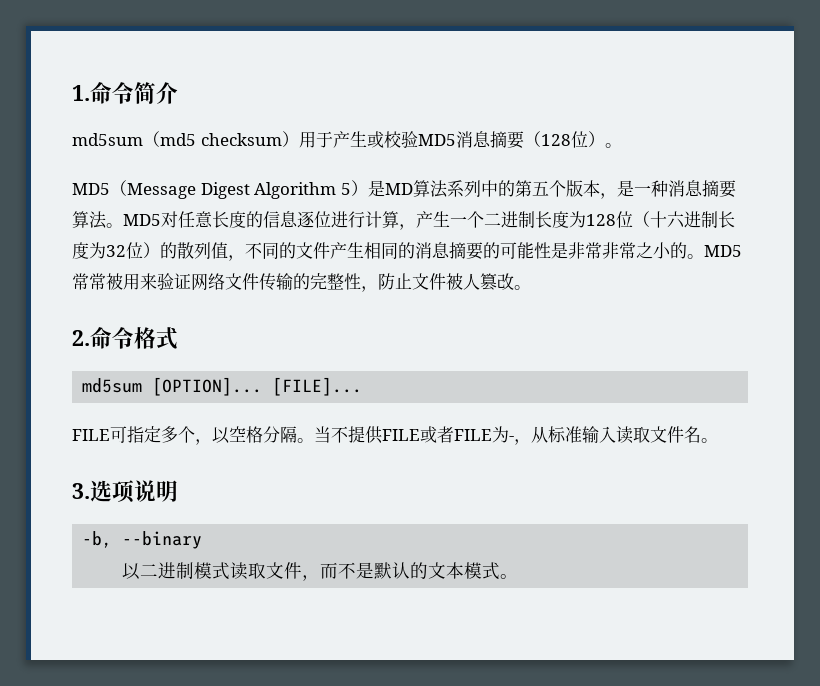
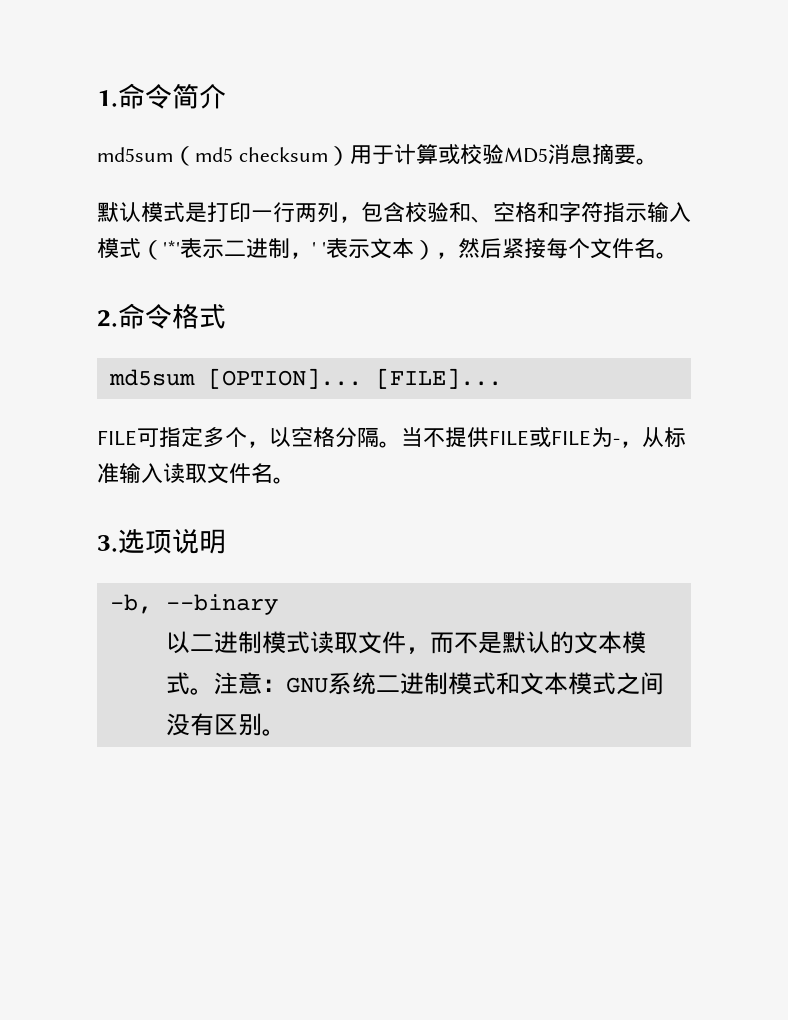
- md5sum（md5 checksum）用于产生或校验MD5消息摘要（128位）。
- MD5（Message Digest Algorithm 5）是MD算法系列中的第五个版本，是一种消息摘要算法。MD5对任意长度的信息逐位进行计算，产生一个二进制长度为128位（十六进制长度为32位）的散列值，不同的文件产生相同的消息摘要的可能性是非常非常之小的。MD5常常被用来验证网络文件传输的完整性，防止文件被人篡改。
+ md5sum（md5 checksum）用于计算或校验MD5消息摘要。
+ 默认模式是打印一行两列，包含校验和、空格和字符指示输入模式（'*'表示二进制，' '表示文本），然后紧接每个文件名。
- 当不提供FILE或者FILE为-，从标准输入读取文件名。
+ 当不提供FILE或FILE为-，从标准输入读取文件名。
+ 注意：GNU系统二进制模式和文本模式之间没有区别。

